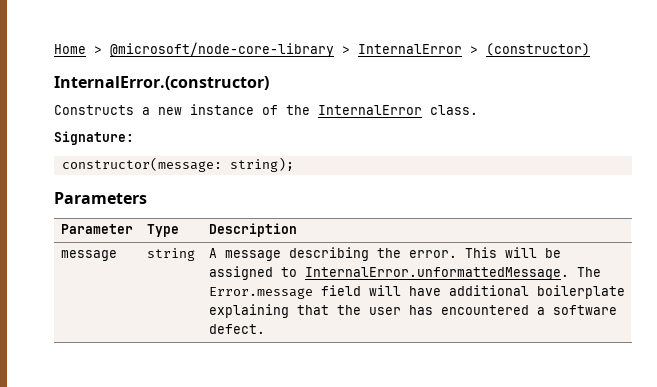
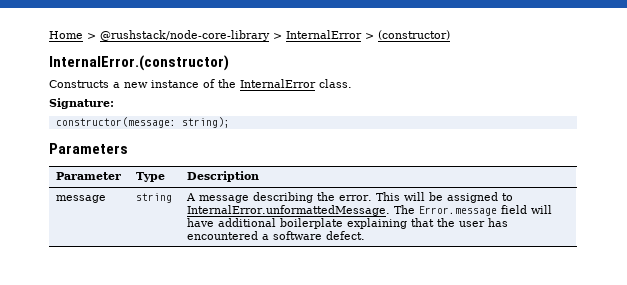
- Home > @microsoft/node-core-library > InternalError > (constructor)
+ Home > @rushstack/node-core-library > InternalError > (constructor)

